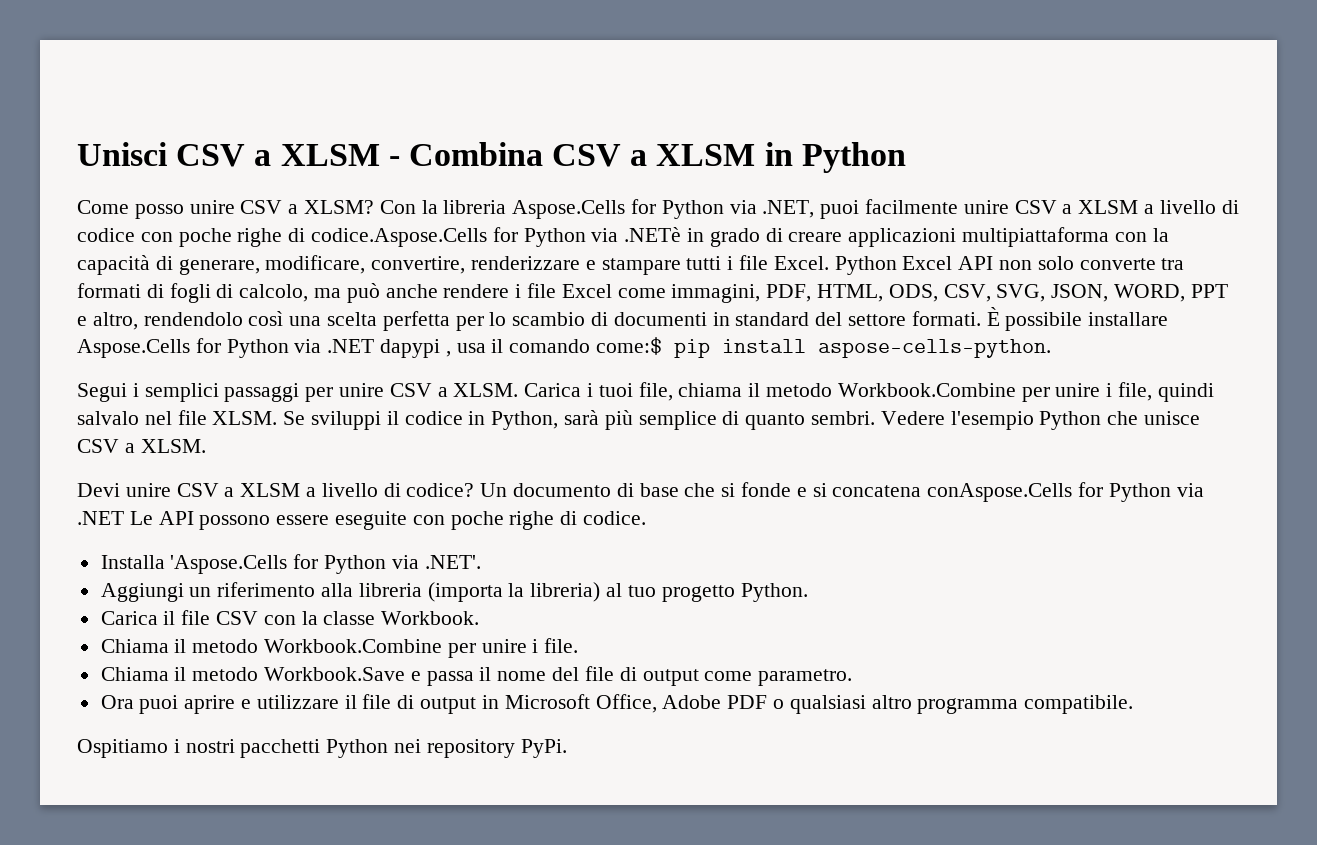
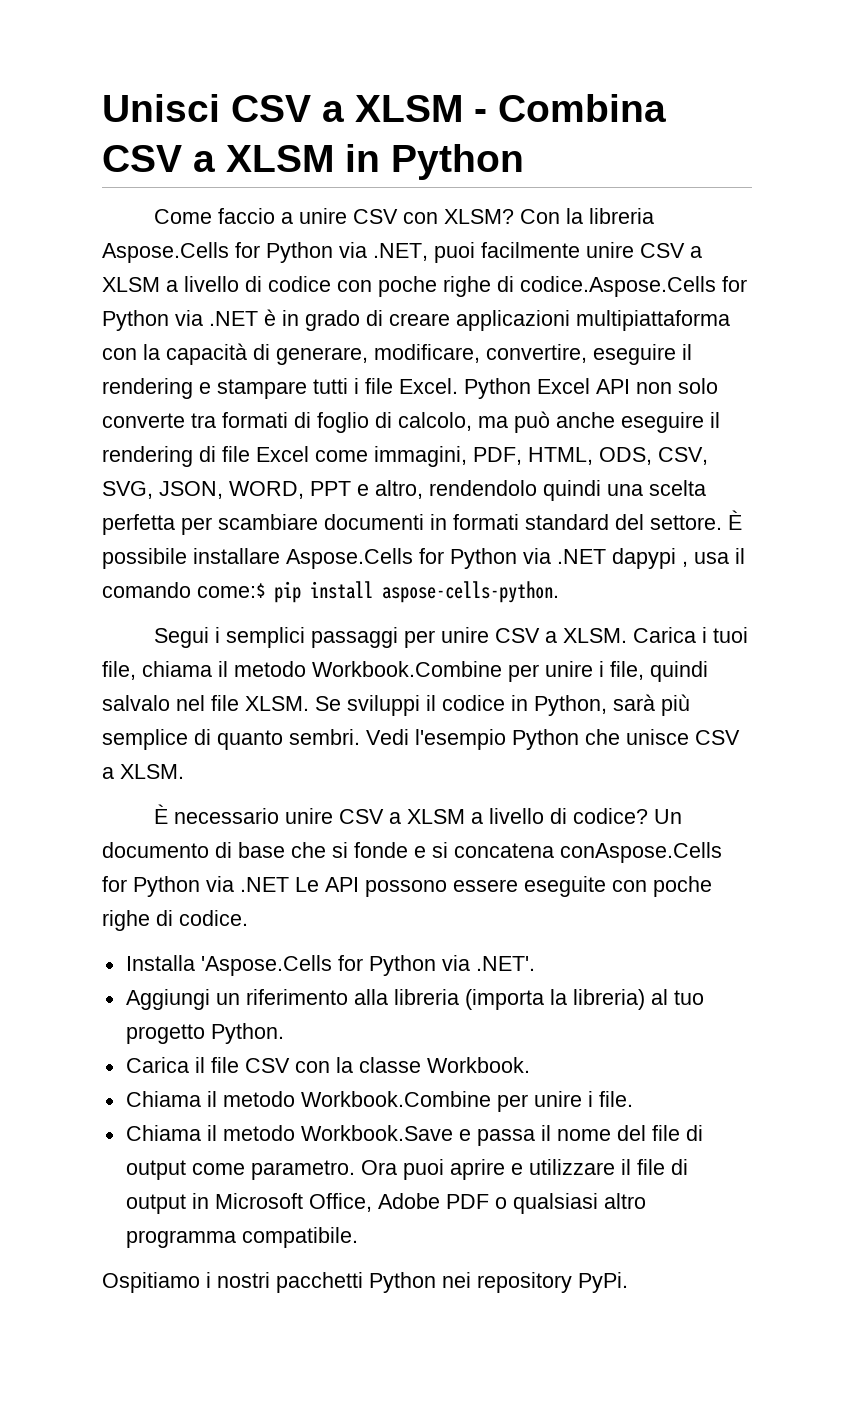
- Come posso unire CSV a XLSM?
+ Come faccio a unire CSV con XLSM?
- Con la libreria Aspose.Cells for Python via .NET, puoi facilmente unire CSV a XLSM a livello di codice con poche righe di codice.Aspose.Cells for Python via .NETè in grado di creare applicazioni multipiattaforma con la capacità di generare, modificare, convertire, renderizzare e stampare tutti i file Excel.
+ Con la libreria Aspose.Cells for Python via .NET, puoi facilmente unire CSV a XLSM a livello di codice con poche righe di codice.Aspose.Cells for Python via .NET è in grado di creare applicazioni multipiattaforma con la capacità di generare, modificare, convertire, eseguire il rendering e stampare tutti i file Excel.
- Python Excel API non solo converte tra formati di fogli di calcolo, ma può anche rendere i file Excel come immagini, PDF, HTML, ODS, CSV, SVG, JSON, WORD, PPT e altro, rendendolo così una scelta perfetta per lo scambio di documenti in standard del settore formati.
+ Python Excel API non solo converte tra formati di foglio di calcolo, ma può anche eseguire il rendering di file Excel come immagini, PDF, HTML, ODS, CSV, SVG, JSON, WORD, PPT e altro, rendendolo quindi una scelta perfetta per scambiare documenti in formati standard del settore.
- Vedere l'esempio Python che unisce CSV a XLSM.
+ Vedi l'esempio Python che unisce CSV a XLSM.
- Devi unire CSV a XLSM a livello di codice?
+ È necessario unire CSV a XLSM a livello di codice?
- Chiama il metodo Workbook.Save e passa il nome del file di output come parametro.
- Ora puoi aprire e utilizzare il file di output in Microsoft Office, Adobe PDF o qualsiasi altro programma compatibile.
+ Chiama il metodo Workbook.Save e passa il nome del file di output come parametro. Ora puoi aprire e utilizzare il file di output in Microsoft Office, Adobe PDF o qualsiasi altro programma compatibile.

